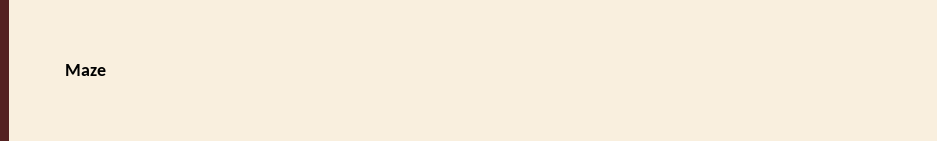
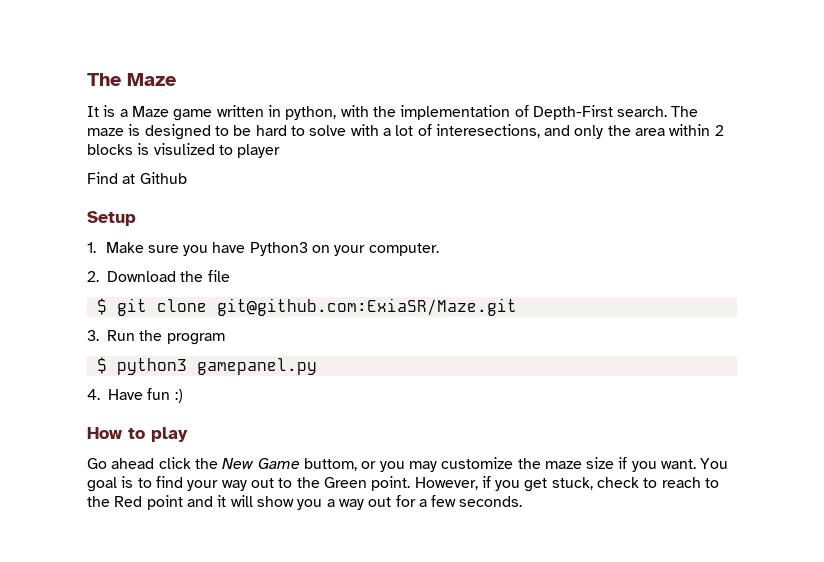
- Maze
+ The Maze
+ It is a Maze game written in python, with the implementation of Depth-First search. The maze is designed to be hard to solve with a lot of interesections, and only the area within 2 blocks is visulized to player
+ Find at Github
+ Setup
+ 1. Make sure you have Python3 on your computer.
+ 2. Download the file
+ $ git clone git@github.com:ExiaSR/Maze.git
+ 3. Run the program
+ $ python3 gamepanel.py
+ 4. Have fun :)
+ How to play
+ Go ahead click the New Game buttom, or you may customize the maze size if you want. You goal is to find your way out to the Green point. However, if you get stuck, check to reach to the Red point and it will show you a way out for a few seconds.

